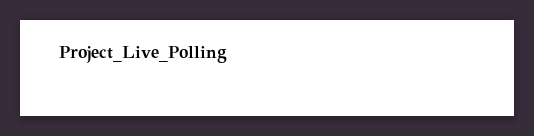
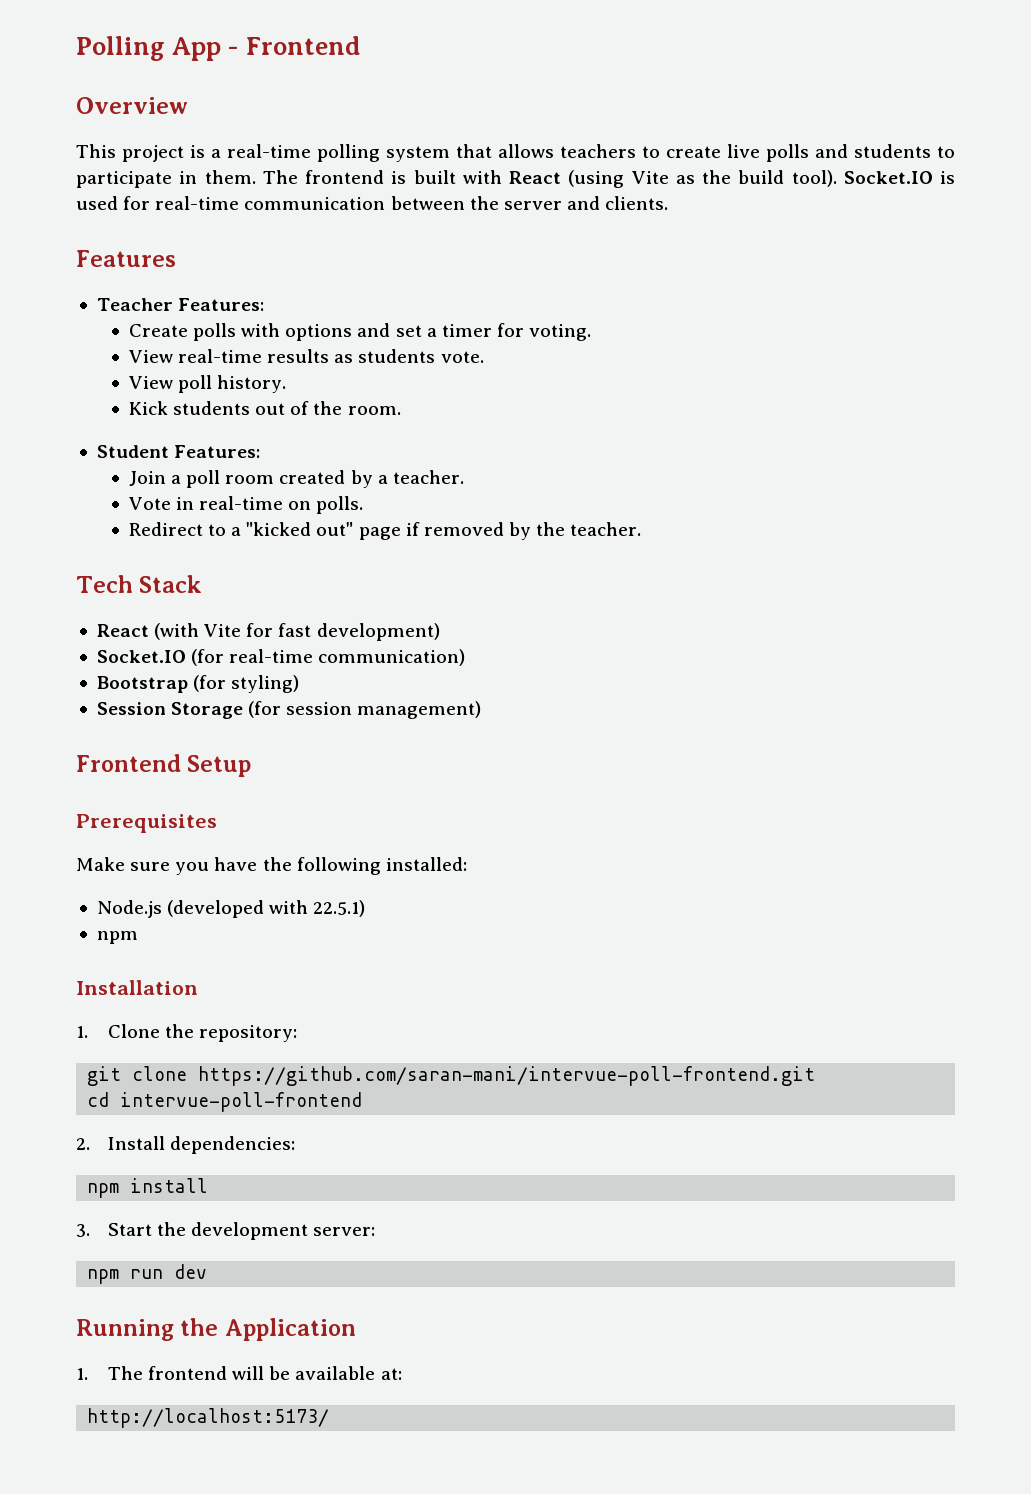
- Project_Live_Polling
+ Polling App - Frontend
+ Overview
+ This project is a real-time polling system that allows teachers to create live polls and students to participate in them. The frontend is built with React (using Vite as the build tool). Socket.IO is used for real-time communication between the server and clients.
+ Features
+ Teacher Features:
+ Create polls with options and set a timer for voting.
+ View real-time results as students vote.
+ View poll history.
+ Kick students out of the room.
+ Student Features:
+ Join a poll room created by a teacher.
+ Vote in real-time on polls.
+ Redirect to a "kicked out" page if removed by the teacher.
+ Tech Stack
+ React (with Vite for fast development)
+ Socket.IO (for real-time communication)
+ Bootstrap (for styling)
+ Session Storage (for session management)
+ Frontend Setup
+ Prerequisites
+ Make sure you have the following installed:
+ Node.js (developed with 22.5.1)
+ npm
+ Installation
+ 1. Clone the repository:
+ git clone https://github.com/saran-mani/intervue-poll-frontend.git
+ cd intervue-poll-frontend
+ 2. Install dependencies:
+ npm install
+ 3. Start the development server:
+ npm run dev
+ Running the Application
+ 1. The frontend will be available at:
+ http://localhost:5173/

